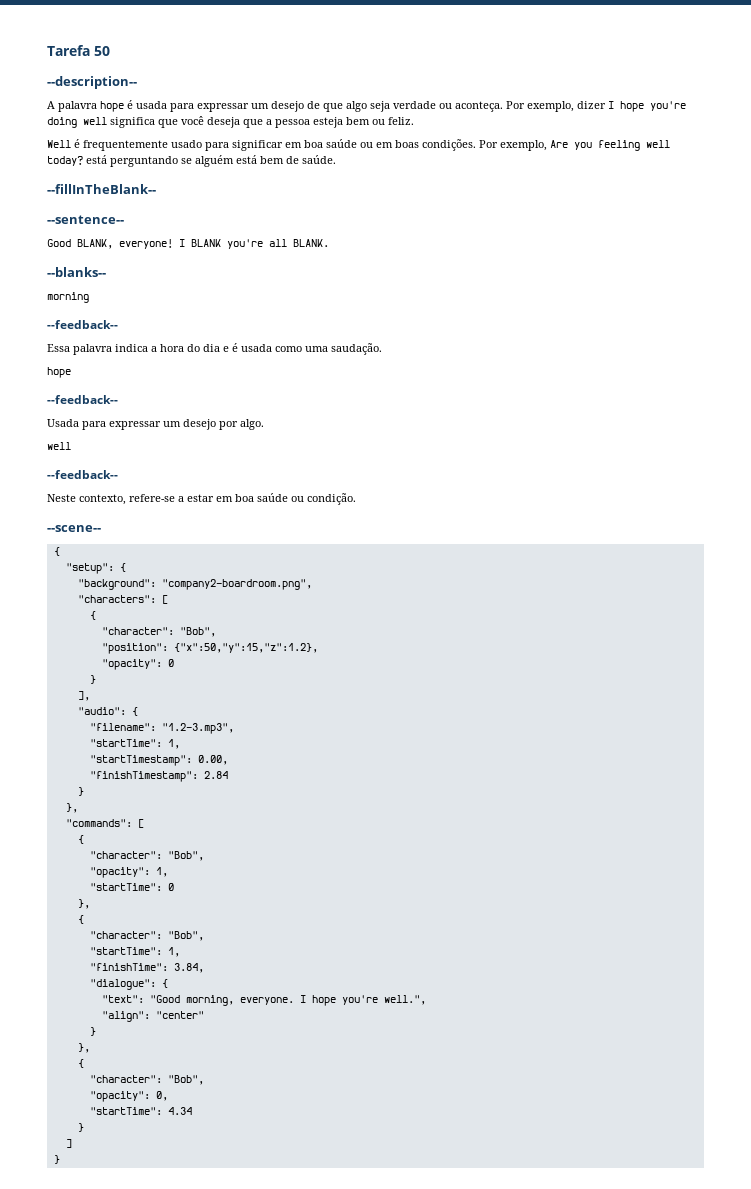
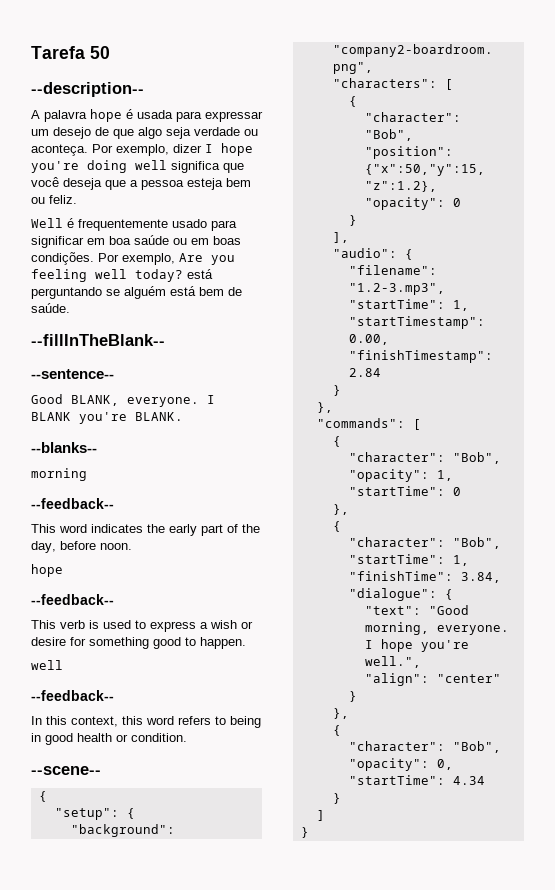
- Good BLANK, everyone!
+ Good BLANK, everyone.
- I BLANK you're all BLANK.
+ I BLANK you're BLANK.
- Essa palavra indica a hora do dia e é usada como uma saudação.
+ This word indicates the early part of the day, before noon.
  hope
  --feedback--
- Usada para expressar um desejo por algo.
+ This verb is used to express a wish or desire for something good to happen.
  well
  --feedback--
- Neste contexto, refere-se a estar em boa saúde ou condição.
+ In this context, this word refers to being in good health or condition.

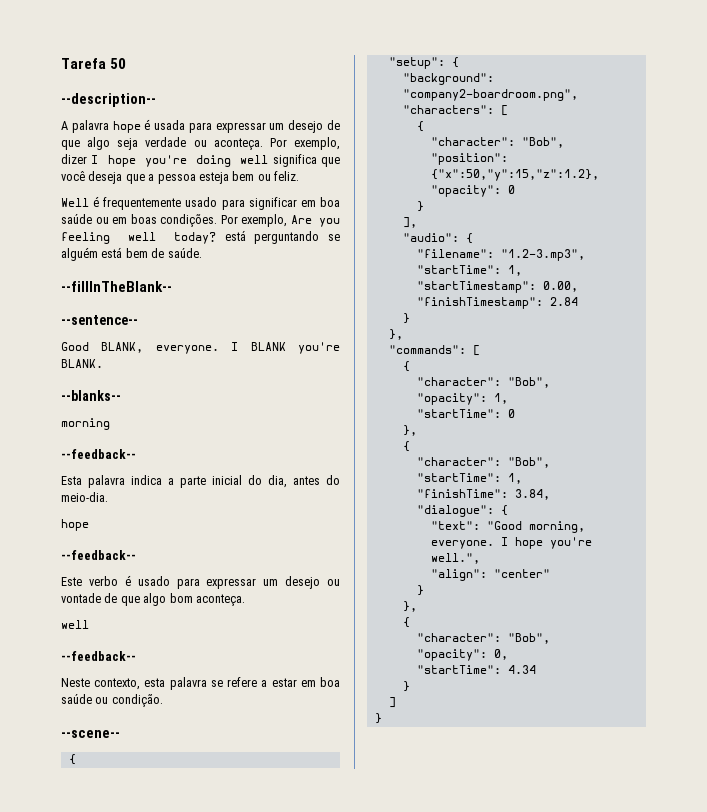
- This word indicates the early part of the day, before noon.
+ Esta palavra indica a parte inicial do dia, antes do meio-dia.
  hope
  --feedback--
- This verb is used to express a wish or desire for something good to happen.
+ Este verbo é usado para expressar um desejo ou vontade de que algo bom aconteça.
  well
  --feedback--
- In this context, this word refers to being in good health or condition.
+ Neste contexto, esta palavra se refere a estar em boa saúde ou condição.

